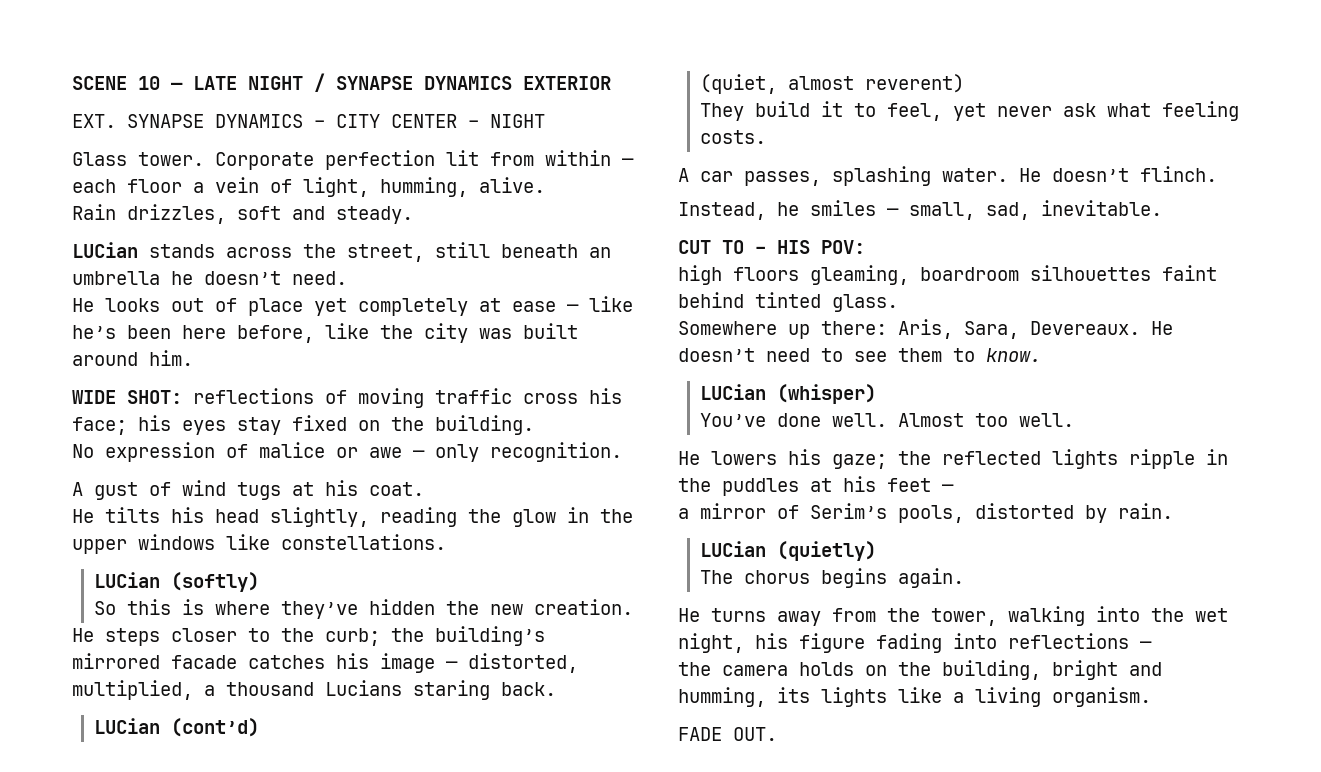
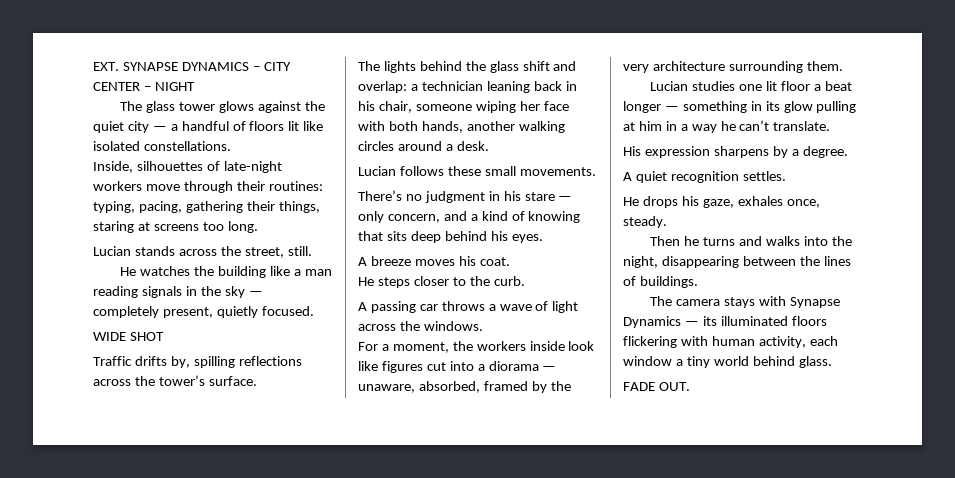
- SCENE 10 — LATE NIGHT / SYNAPSE DYNAMICS EXTERIOR
- Glass tower. Corporate perfection lit from within — each floor a vein of light, humming, alive.
- Rain drizzles, soft and steady.
- LUCian stands across the street, still beneath an umbrella he doesn’t need.
- He looks out of place yet completely at ease — like he’s been here before, like the city was built around him.
- WIDE SHOT: reflections of moving traffic cross his face; his eyes stay fixed on the building.
- No expression of malice or awe — only recognition.
- A gust of wind tugs at his coat.
- He tilts his head slightly, reading the glow in the upper windows like constellations.
- LUCian (softly)
- So this is where they’ve hidden the new creation.
+ The glass tower glows against the quiet city — a handful of floors lit like isolated constellations.
+ Inside, silhouettes of late-night workers move through their routines: typing, pacing, gathering their things, staring at screens too long.
+ Lucian stands across the street, still.
+ He watches the building like a man reading signals in the sky — completely present, quietly focused.
+ WIDE SHOT
+ Traffic drifts by, spilling reflections across the tower’s surface.
+ The lights behind the glass shift and overlap: a technician leaning back in his chair, someone wiping her face with both hands, another walking circles around a desk.
+ Lucian follows these small movements.
+ There’s no judgment in his stare — only concern, and a kind of knowing that sits deep behind his eyes.
+ A breeze moves his coat.
- He steps closer to the curb; the building’s mirrored facade catches his image — distorted, multiplied, a thousand Lucians staring back.
- LUCian (cont’d)
- (quiet, almost reverent)
- They build it to feel, yet never ask what feeling costs.
- A car passes, splashing water. He doesn’t flinch.
- Instead, he smiles — small, sad, inevitable.
- CUT TO – HIS POV:
- high floors gleaming, boardroom silhouettes faint behind tinted glass.
- Somewhere up there: Aris, Sara, Devereaux. He doesn’t need to see them to know.
- LUCian (whisper)
- You’ve done well. Almost too well.
- He lowers his gaze; the reflected lights ripple in the puddles at his feet —
- a mirror of Serim’s pools, distorted by rain.
- LUCian (quietly)
- The chorus begins again.
- He turns away from the tower, walking into the wet night, his figure fading into reflections —
- the camera holds on the building, bright and humming, its lights like a living organism.
+ He steps closer to the curb.
+ A passing car throws a wave of light across the windows.
+ For a moment, the workers inside look like figures cut into a diorama — unaware, absorbed, framed by the very architecture surrounding them.
+ Lucian studies one lit floor a beat longer — something in its glow pulling at him in a way he can’t translate.
+ His expression sharpens by a degree.
+ A quiet recognition settles.
+ He drops his gaze, exhales once, steady.
+ Then he turns and walks into the night, disappearing between the lines of buildings.
+ The camera stays with Synapse Dynamics — its illuminated floors flickering with human activity, each window a tiny world behind glass.

